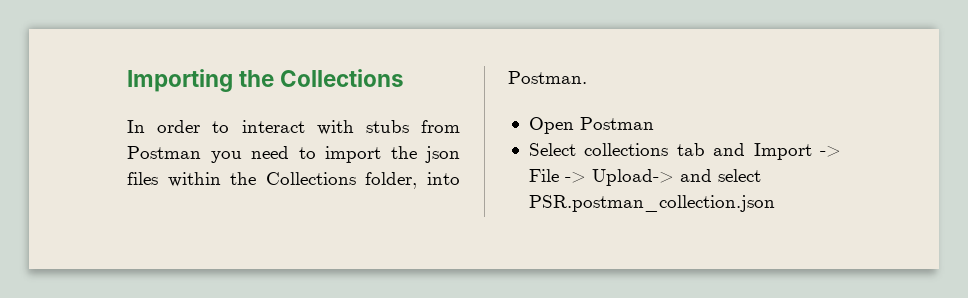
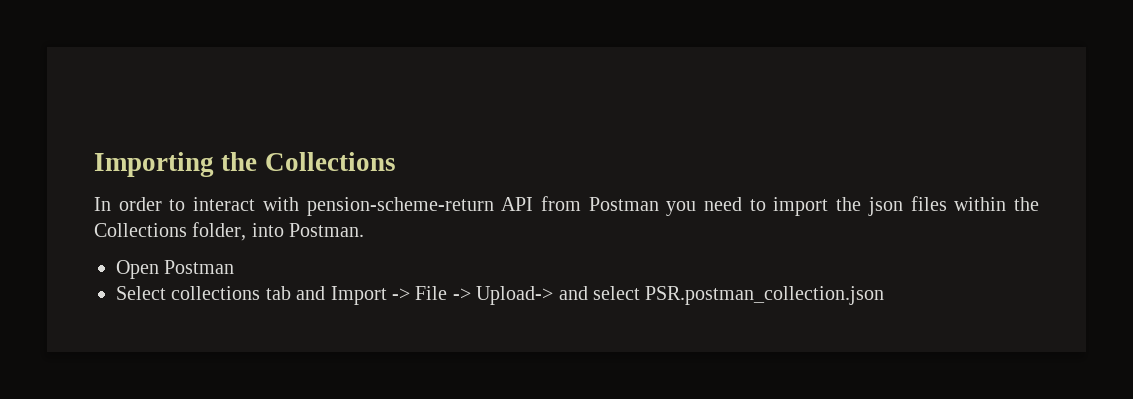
- In order to interact with stubs from Postman you need to import the json files within the Collections folder, into Postman.
+ In order to interact with pension-scheme-return API from Postman you need to import the json files within the Collections folder, into Postman.

